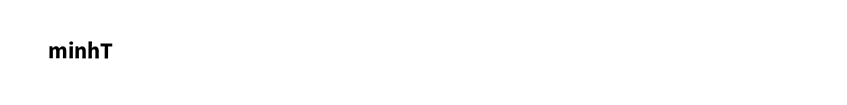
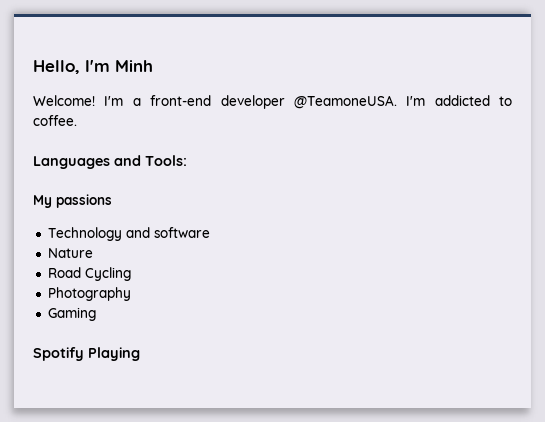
- minhT
+ Hello, I'm Minh
+ Welcome! I'm a front-end developer @TeamoneUSA. I'm addicted to coffee.
+ Languages and Tools:
+ My passions
+ Technology and software
+ Nature
+ Road Cycling
+ Photography
+ Gaming
+ Spotify Playing

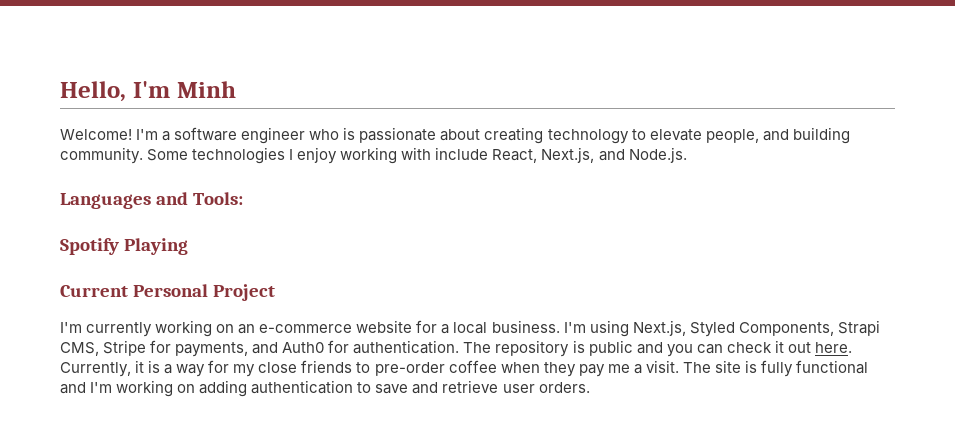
- I'm a front-end developer @TeamoneUSA. I'm addicted to coffee.
+ I'm a software engineer who is passionate about creating technology to elevate people, and building community. Some technologies I enjoy working with include React, Next.js, and Node.js.
  Languages and Tools:
- My passions
- Technology and software
- Nature
- Road Cycling
- Photography
- Gaming
  Spotify Playing
+ Current Personal Project
+ I'm currently working on an e-commerce website for a local business. I'm using Next.js, Styled Components, Strapi CMS, Stripe for payments, and Auth0 for authentication. The repository is public and you can check it out here. Currently, it is a way for my close friends to pre-order coffee when they pay me a visit. The site is fully functional and I'm working on adding authentication to save and retrieve user orders.

